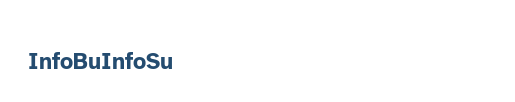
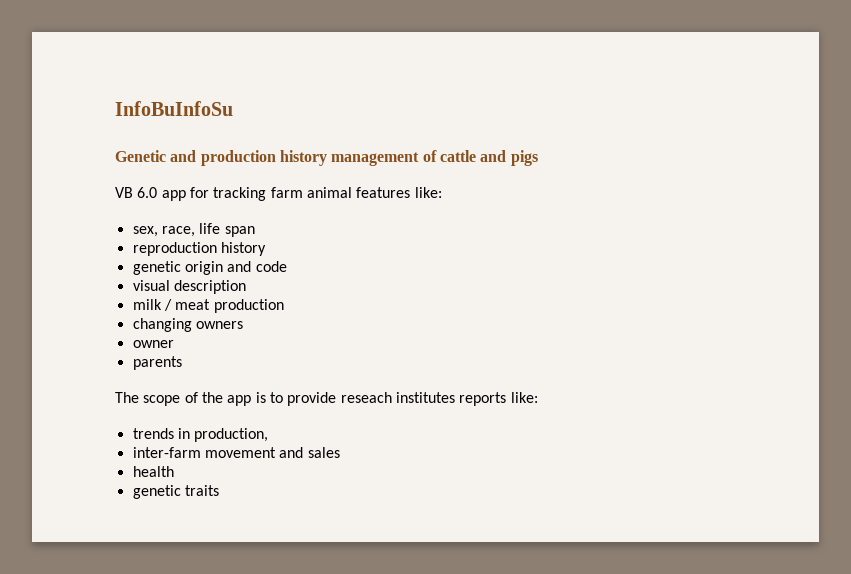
+ Genetic and production history management of cattle and pigs
+ VB 6.0 app for tracking farm animal features like:
+ sex, race, life span
+ reproduction history
+ genetic origin and code
+ visual description
+ milk / meat production
+ changing owners
+ owner
+ parents
+ The scope of the app is to provide reseach institutes reports like:
+ trends in production,
+ inter-farm movement and sales
+ health
+ genetic traits

